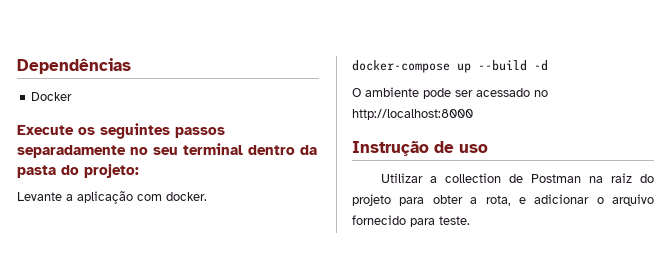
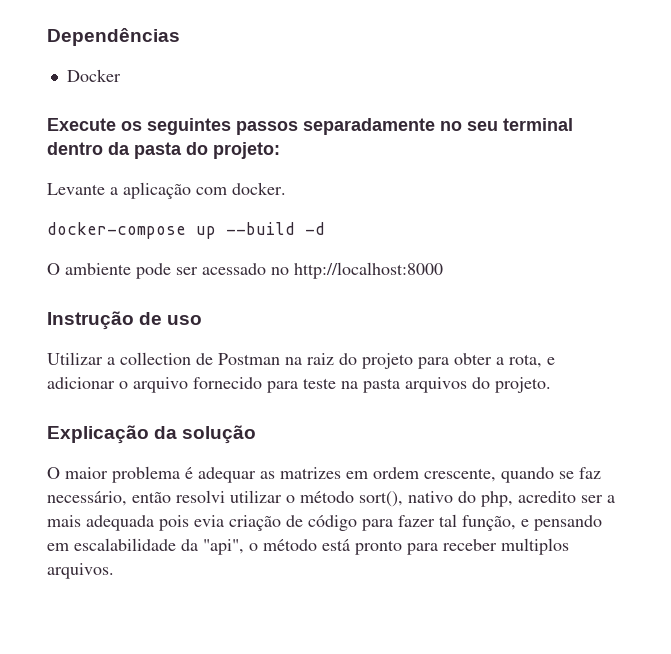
- Utilizar a collection de Postman na raiz do projeto para obter a rota, e adicionar o arquivo fornecido para teste.
+ Utilizar a collection de Postman na raiz do projeto para obter a rota, e adicionar o arquivo fornecido para teste na pasta arquivos do projeto.
+ Explicação da solução
+ O maior problema é adequar as matrizes em ordem crescente, quando se faz necessário, então resolvi utilizar o método sort(), nativo do php, acredito ser a mais adequada pois evia criação de código para fazer tal função, e pensando em escalabilidade da "api", o método está pronto para receber multiplos arquivos.

